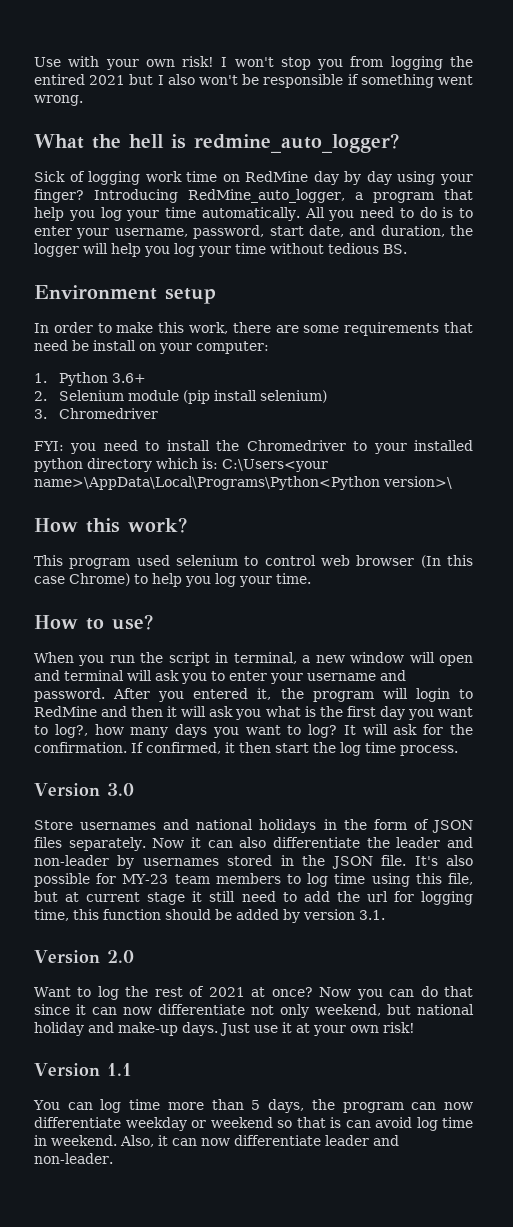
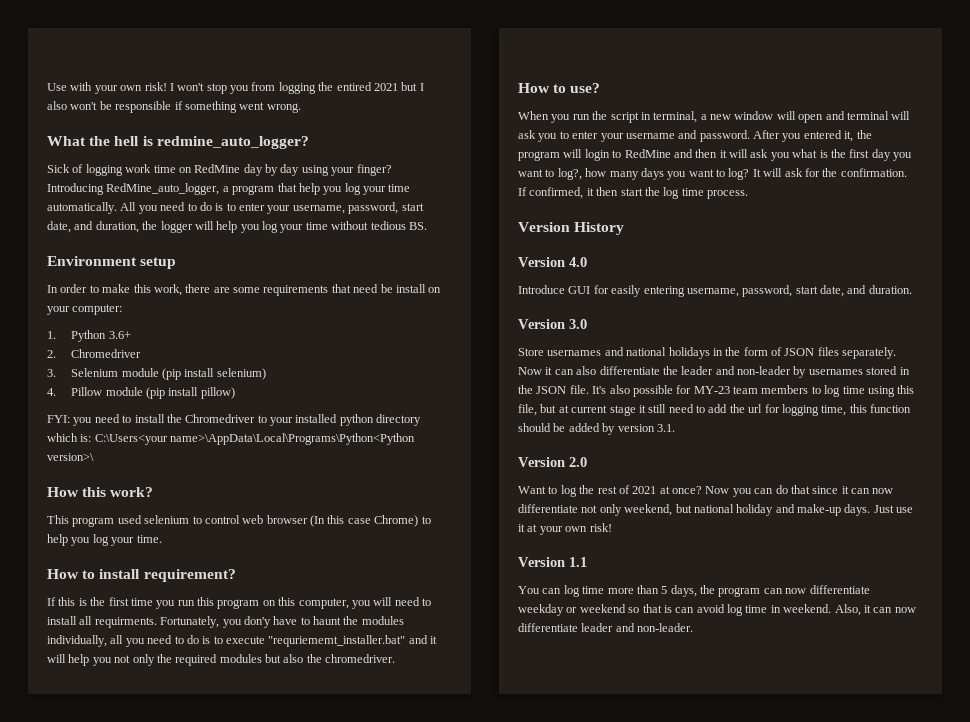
- 2. Selenium module (pip install selenium)
+ 2. Chromedriver
+ 3. Selenium module (pip install selenium)
- 3. Chromedriver
+ 4. Pillow module (pip install pillow)
+ How to install requirement?
+ If this is the first time you run this program on this computer, you will need to install all requirments. Fortunately, you don'y have to haunt the modules individually, all you need to do is to execute "requriememt_installer.bat" and it will help you not only the required modules but also the chromedriver.
+ Version History
+ Version 4.0
+ Introduce GUI for easily entering username, password, start date, and duration.

